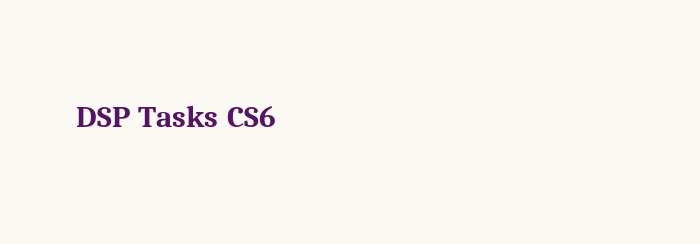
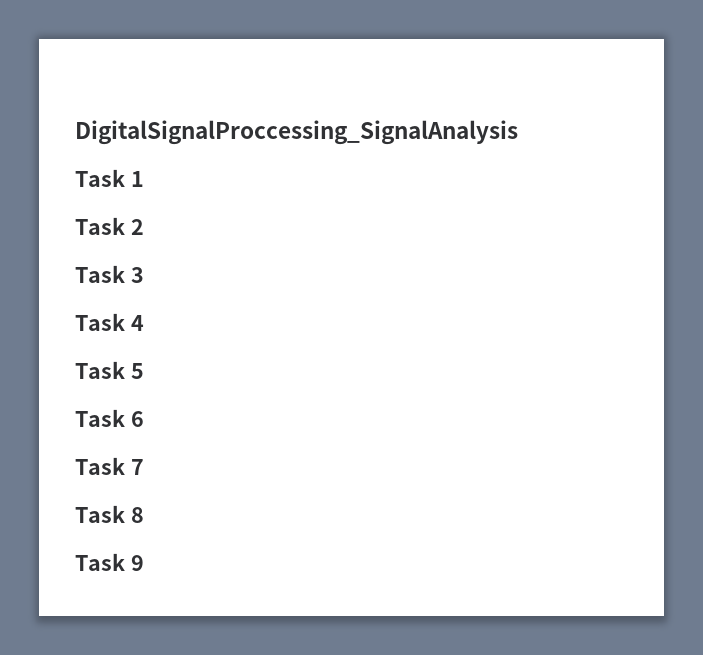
- DSP Tasks CS6
+ DigitalSignalProccessing_SignalAnalysis
+ Task 1
+ Task 2
+ Task 3
+ Task 4
+ Task 5
+ Task 6
+ Task 7
+ Task 8
+ Task 9

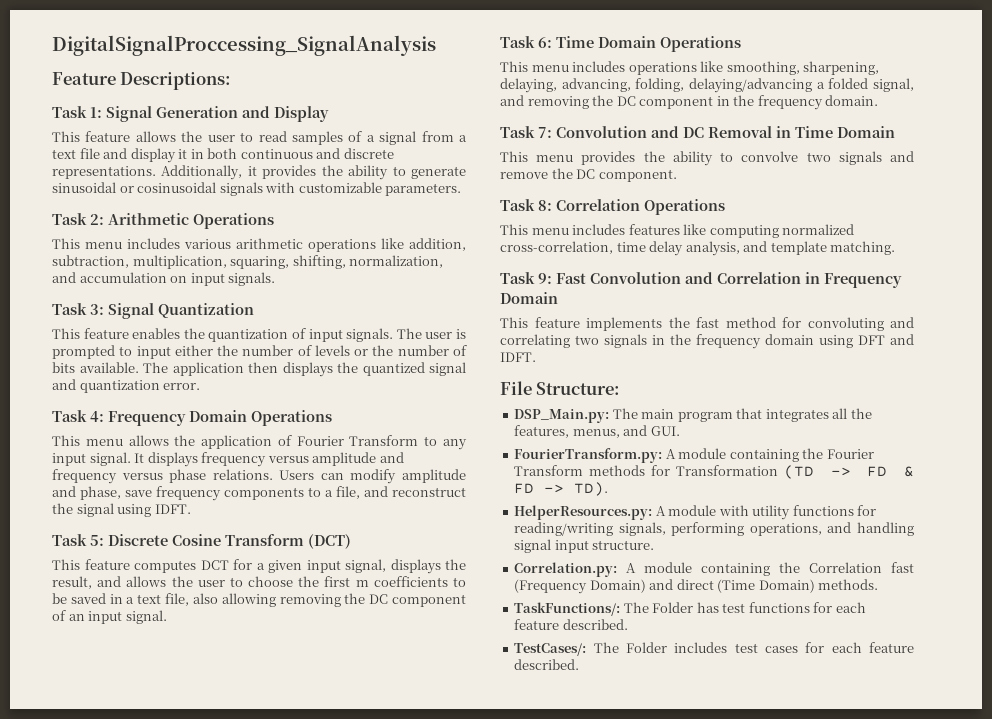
- Task 1
- Task 2
- Task 3
- Task 4
- Task 5
- Task 6
- Task 7
- Task 8
- Task 9
+ Feature Descriptions:
+ Task 1: Signal Generation and Display
+ This feature allows the user to read samples of a signal from a text file and display it in both continuous and discrete representations. Additionally, it provides the ability to generate sinusoidal or cosinusoidal signals with customizable parameters.
+ Task 2: Arithmetic Operations
+ This menu includes various arithmetic operations like addition, subtraction, multiplication, squaring, shifting, normalization, and accumulation on input signals.
+ Task 3: Signal Quantization
+ This feature enables the quantization of input signals. The user is prompted to input either the number of levels or the number of bits available. The application then displays the quantized signal and quantization error.
+ Task 4: Frequency Domain Operations
+ This menu allows the application of Fourier Transform to any input signal. It displays frequency versus amplitude and frequency versus phase relations. Users can modify amplitude and phase, save frequency components to a file, and reconstruct the signal using IDFT.
+ Task 5: Discrete Cosine Transform (DCT)
+ This feature computes DCT for a given input signal, displays the result, and allows the user to choose the first m coefficients to be saved in a text file, also allowing removing the DC component of an input signal.
+ Task 6: Time Domain Operations
+ This menu includes operations like smoothing, sharpening, delaying, advancing, folding, delaying/advancing a folded signal, and removing the DC component in the frequency domain.
+ Task 7: Convolution and DC Removal in Time Domain
+ This menu provides the ability to convolve two signals and remove the DC component.
+ Task 8: Correlation Operations
+ This menu includes features like computing normalized cross-correlation, time delay analysis, and template matching.
+ Task 9: Fast Convolution and Correlation in Frequency Domain
+ This feature implements the fast method for convoluting and correlating two signals in the frequency domain using DFT and IDFT.
+ File Structure:
+ DSP_Main.py: The main program that integrates all the features, menus, and GUI.
+ FourierTransform.py: A module containing the Fourier Transform methods for Transformation (TD -> FD & FD -> TD).
+ HelperResources.py: A module with utility functions for reading/writing signals, performing operations, and handling signal input structure.
+ Correlation.py: A module containing the Correlation fast (Frequency Domain) and direct (Time Domain) methods.
+ TaskFunctions/: The Folder has test functions for each feature described.
+ TestCases/: The Folder includes test cases for each feature described.

